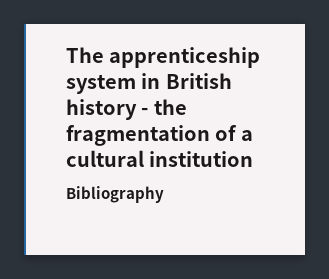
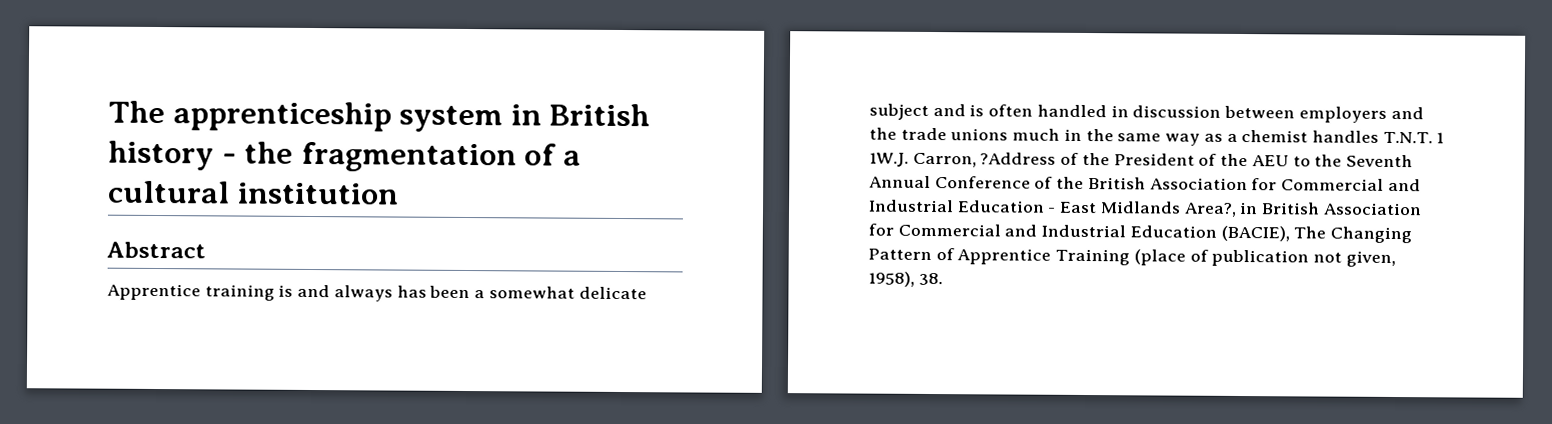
- Bibliography
+ Abstract
+ Apprentice training is and always has been a somewhat delicate subject and is often handled in discussion between employers and the trade unions much in the same way as a chemist handles T.N.T. 1 1W.J. Carron, ?Address of the President of the AEU to the Seventh Annual Conference of the British Association for Commercial and Industrial Education - East Midlands Area?, in British Association for Commercial and Industrial Education (BACIE), The Changing Pattern of Apprentice Training (place of publication not given, 1958), 38.

